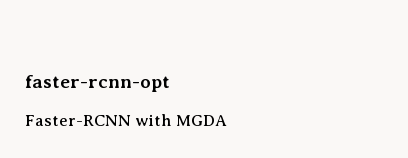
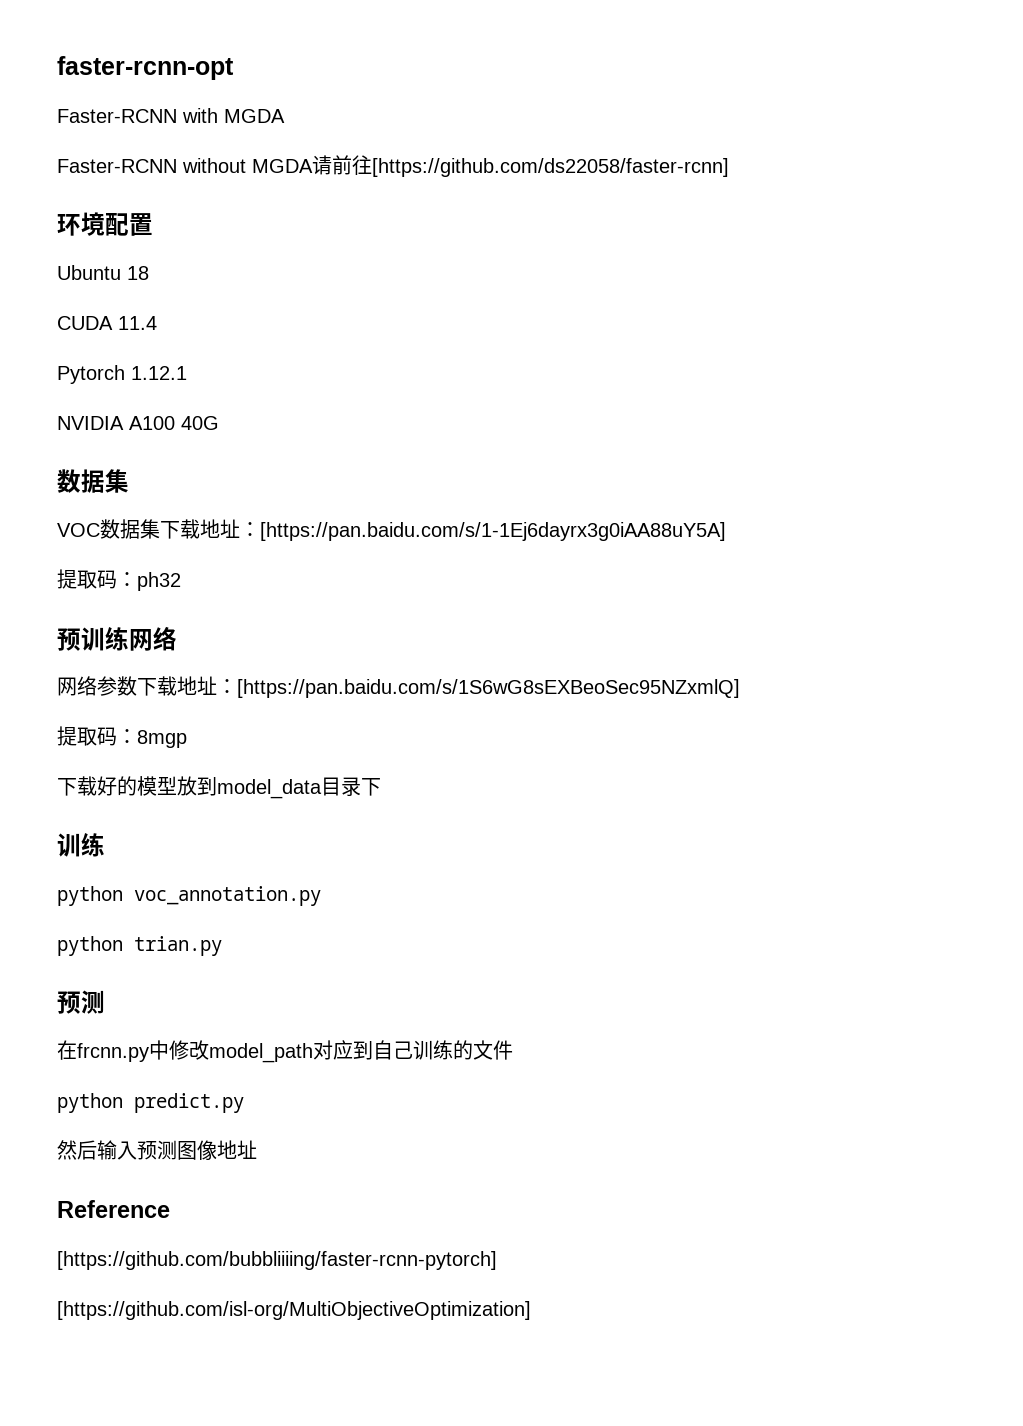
+ Faster-RCNN without MGDA请前往[https://github.com/ds22058/faster-rcnn]
+ 环境配置
+ Ubuntu 18
+ CUDA 11.4
+ Pytorch 1.12.1
+ NVIDIA A100 40G
+ 数据集
+ VOC数据集下载地址：[https://pan.baidu.com/s/1-1Ej6dayrx3g0iAA88uY5A]
+ 提取码：ph32
+ 预训练网络
+ 网络参数下载地址：[https://pan.baidu.com/s/1S6wG8sEXBeoSec95NZxmlQ]
+ 提取码：8mgp
+ 下载好的模型放到model_data目录下
+ 训练
+ python voc_annotation.py
+ python trian.py
+ 预测
+ 在frcnn.py中修改model_path对应到自己训练的文件
+ python predict.py
+ 然后输入预测图像地址
+ Reference
+ [https://github.com/bubbliiiing/faster-rcnn-pytorch]
+ [https://github.com/isl-org/MultiObjectiveOptimization]

